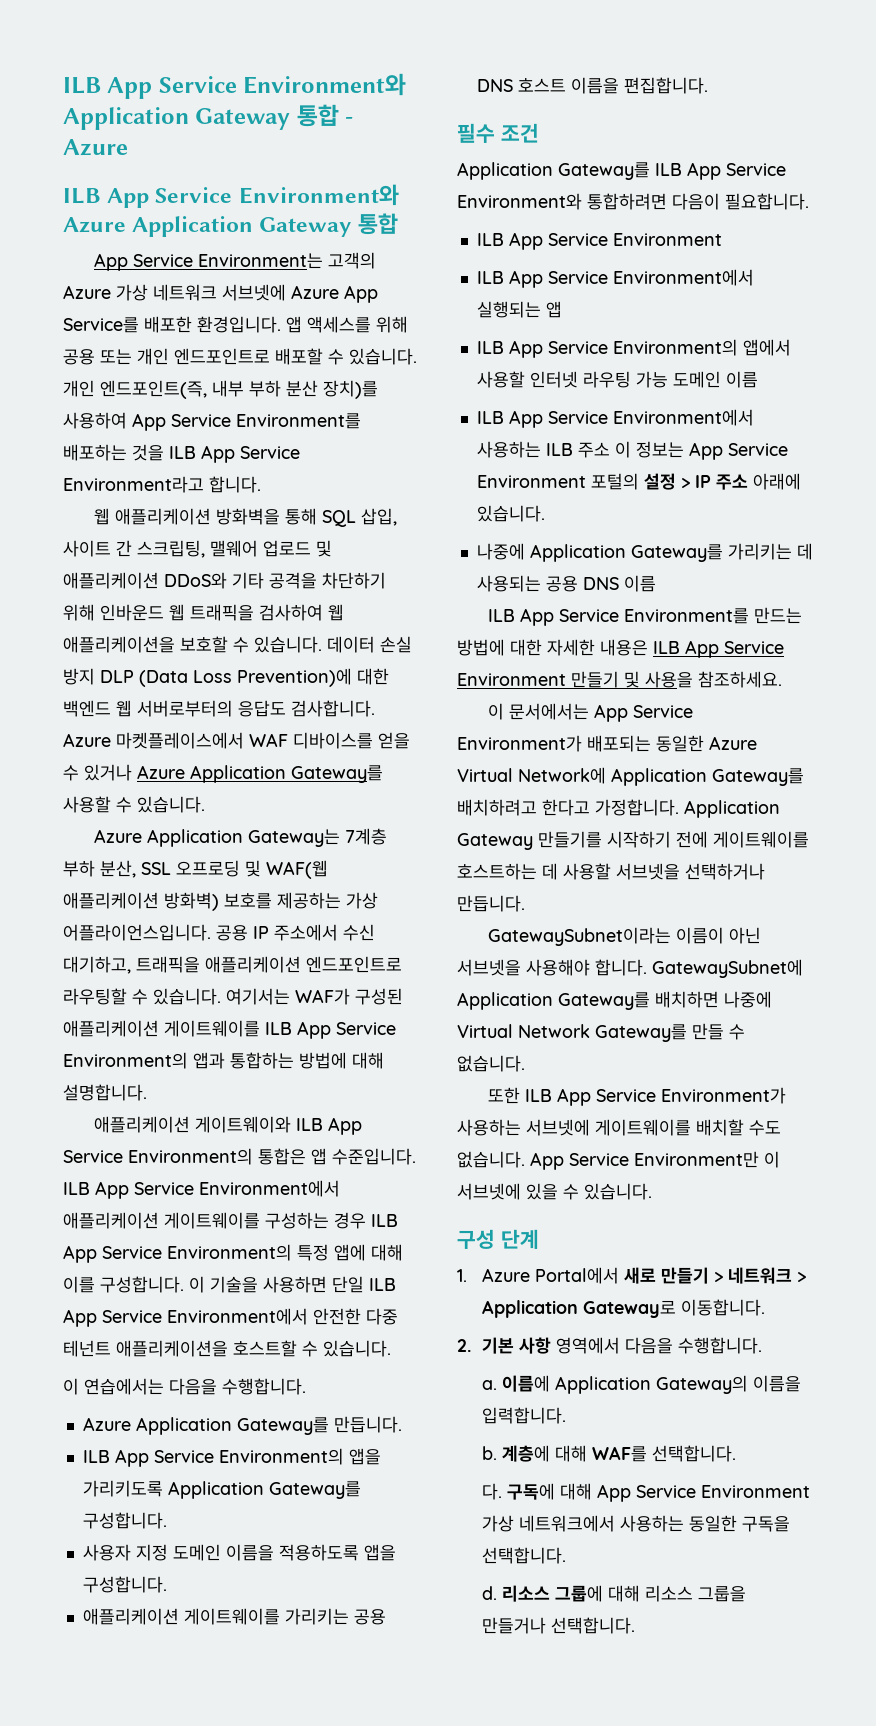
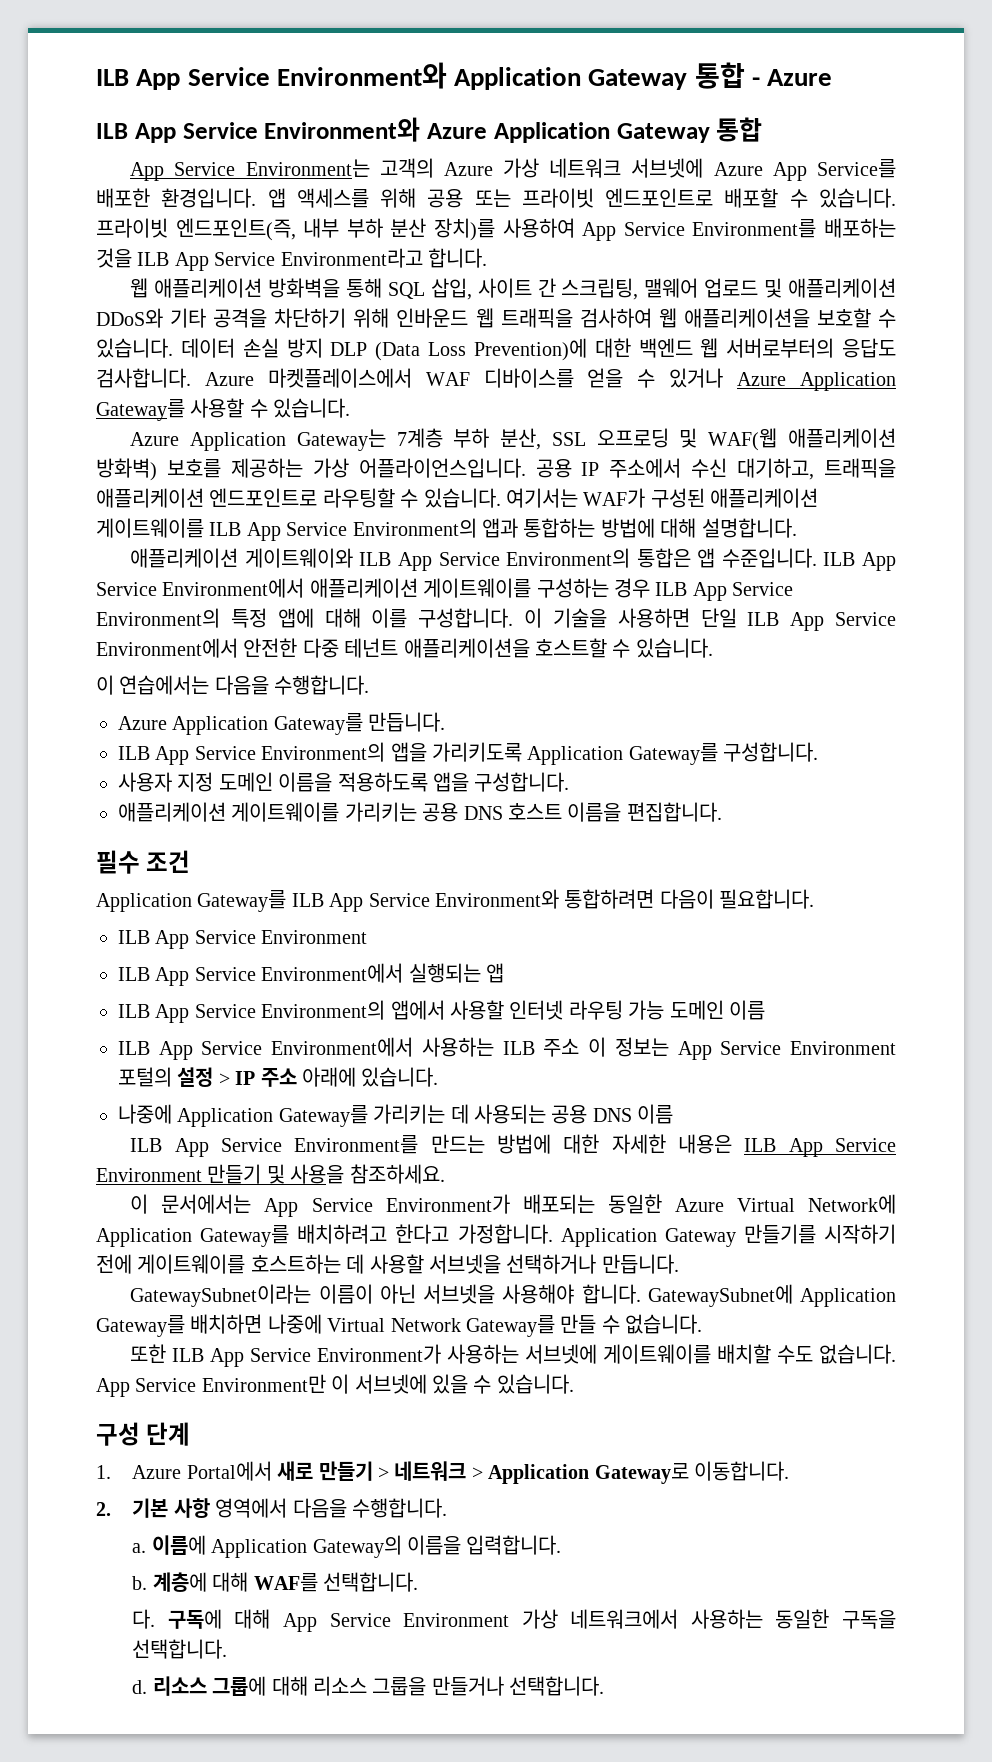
- 앱 액세스를 위해 공용 또는 개인 엔드포인트로 배포할 수 있습니다.
+ 앱 액세스를 위해 공용 또는 프라이빗 엔드포인트로 배포할 수 있습니다.
- 개인 엔드포인트(즉, 내부 부하 분산 장치)를 사용하여 App Service Environment를 배포하는 것을 ILB App Service Environment라고 합니다.
+ 프라이빗 엔드포인트(즉, 내부 부하 분산 장치)를 사용하여 App Service Environment를 배포하는 것을 ILB App Service Environment라고 합니다.

